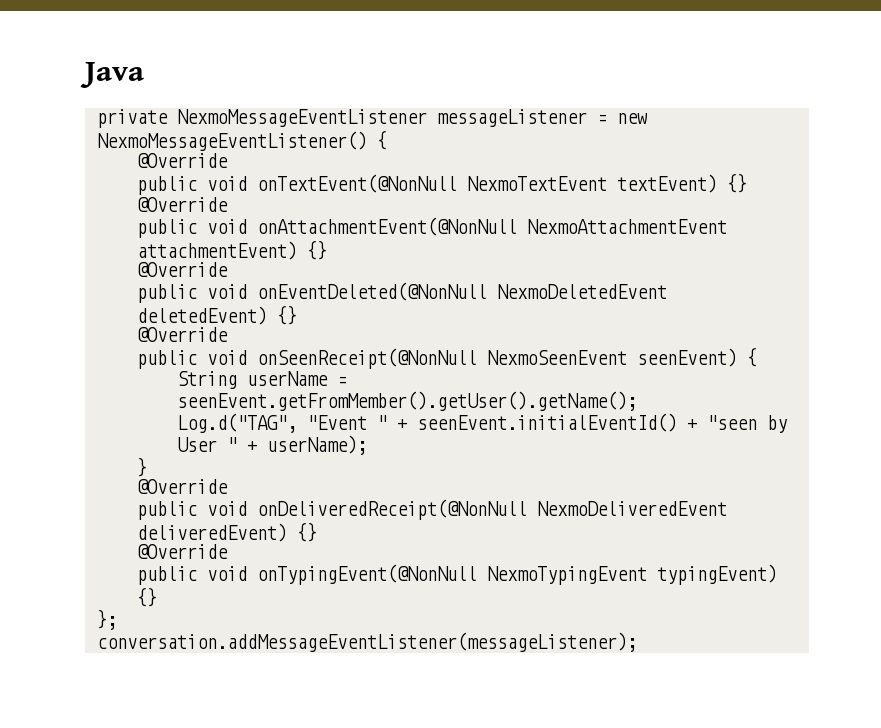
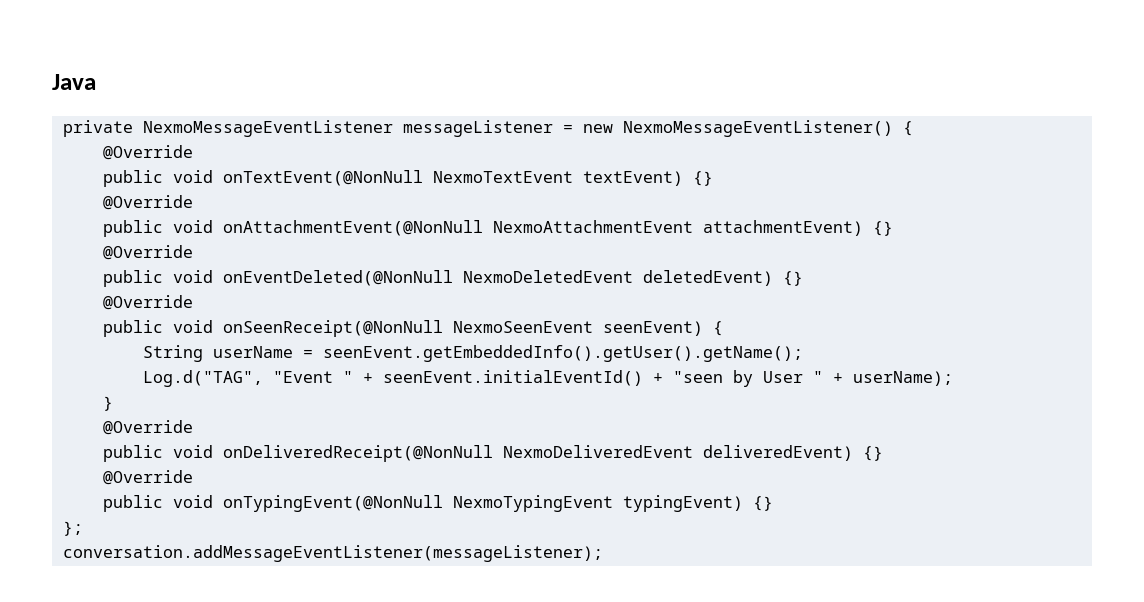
- String userName = seenEvent.getFromMember().getUser().getName();
+ String userName = seenEvent.getEmbeddedInfo().getUser().getName();

